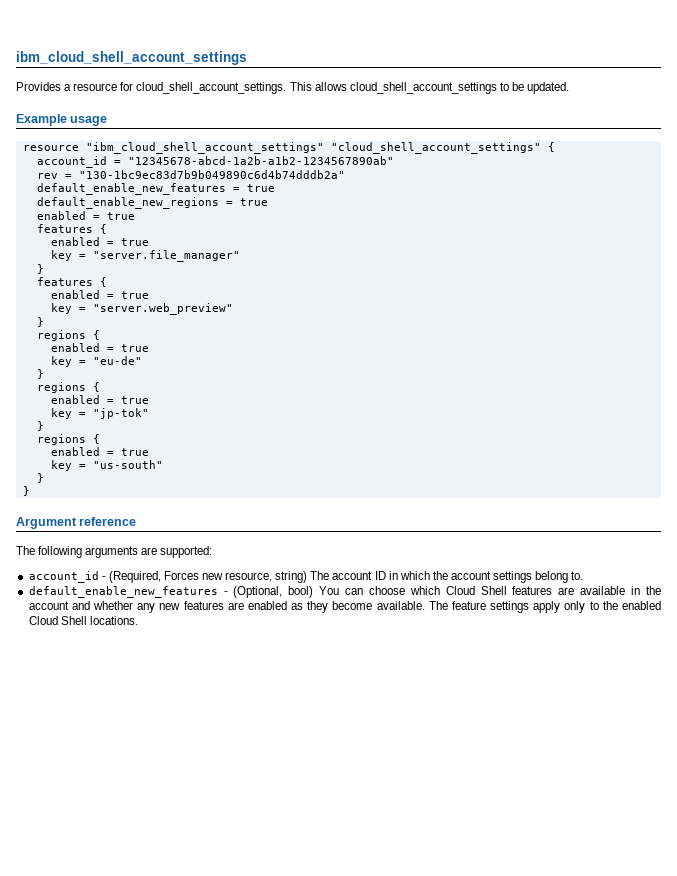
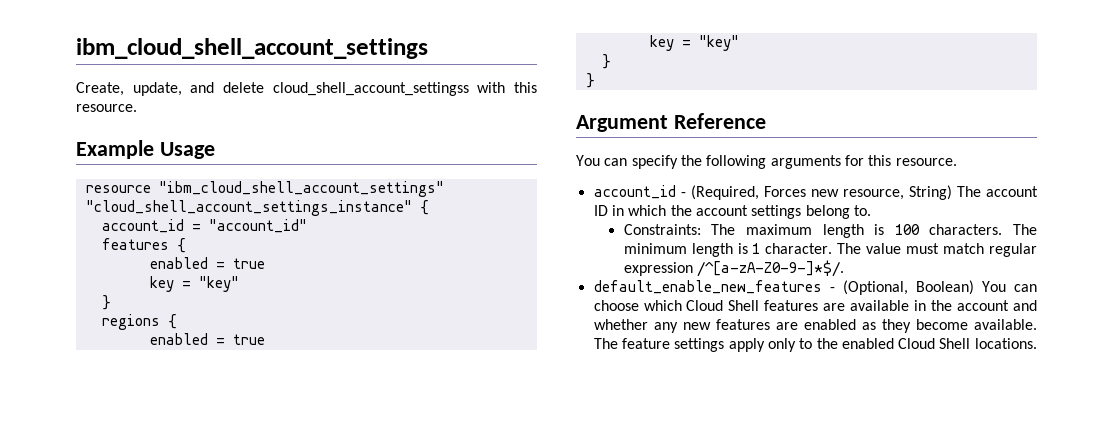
- Provides a resource for cloud_shell_account_settings. This allows cloud_shell_account_settings to be updated.
+ Create, update, and delete cloud_shell_account_settingss with this resource.
- Example usage
+ Example Usage
- resource "ibm_cloud_shell_account_settings" "cloud_shell_account_settings" {
+ resource "ibm_cloud_shell_account_settings" "cloud_shell_account_settings_instance" {
- account_id = "12345678-abcd-1a2b-a1b2-1234567890ab"
- rev = "130-1bc9ec83d7b9b049890c6d4b74dddb2a"
- default_enable_new_features = true
- default_enable_new_regions = true
- enabled = true
+ account_id = "account_id"
  features {
  enabled = true
- key = "server.file_manager"
- }
- features {
- enabled = true
- key = "server.web_preview"
+ key = "key"
  }
  regions {
  enabled = true
- key = "eu-de"
- }
- regions {
- enabled = true
- key = "jp-tok"
- }
- regions {
- enabled = true
- key = "us-south"
+ key = "key"
  }
  }
- Argument reference
- The following arguments are supported:
+ Argument Reference
+ You can specify the following arguments for this resource.
- account_id - (Required, Forces new resource, string) The account ID in which the account settings belong to.
+ account_id - (Required, Forces new resource, String) The account ID in which the account settings belong to.
+ Constraints: The maximum length is 100 characters. The minimum length is 1 character. The value must match regular expression /^[a-zA-Z0-9-]*$/.
- default_enable_new_features - (Optional, bool) You can choose which Cloud Shell features are available in the account and whether any new features are enabled as they become available.
+ default_enable_new_features - (Optional, Boolean) You can choose which Cloud Shell features are available in the account and whether any new features are enabled as they become available.

